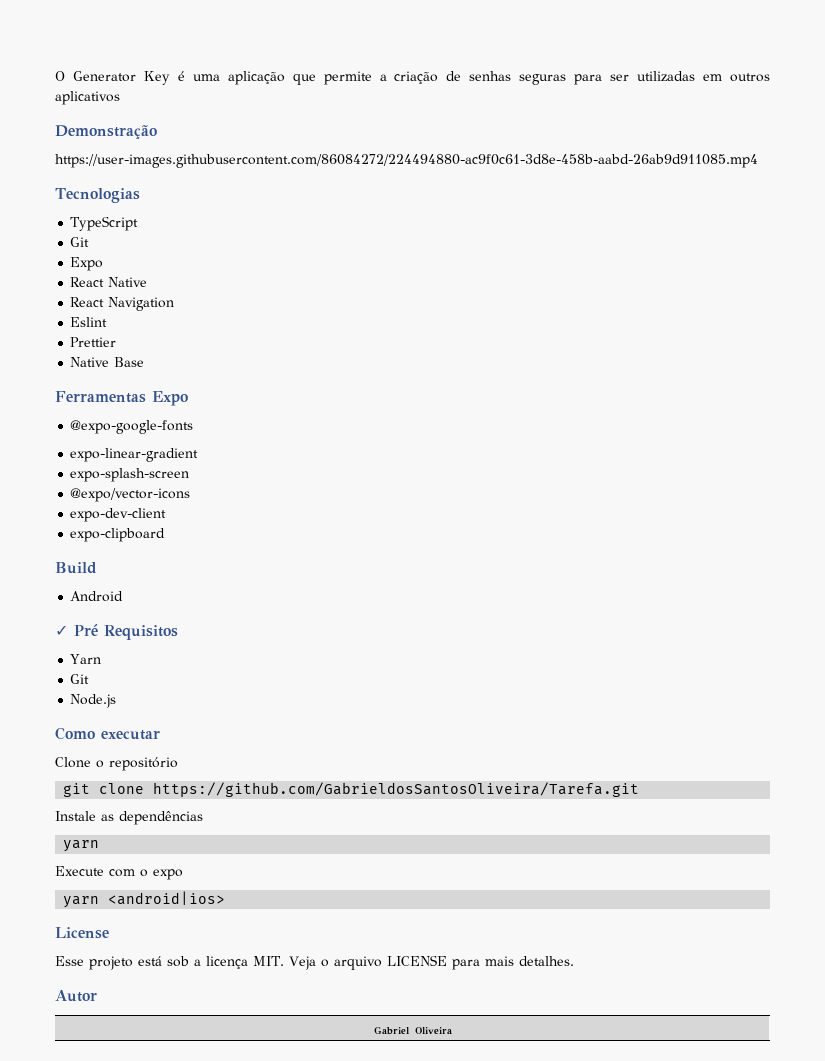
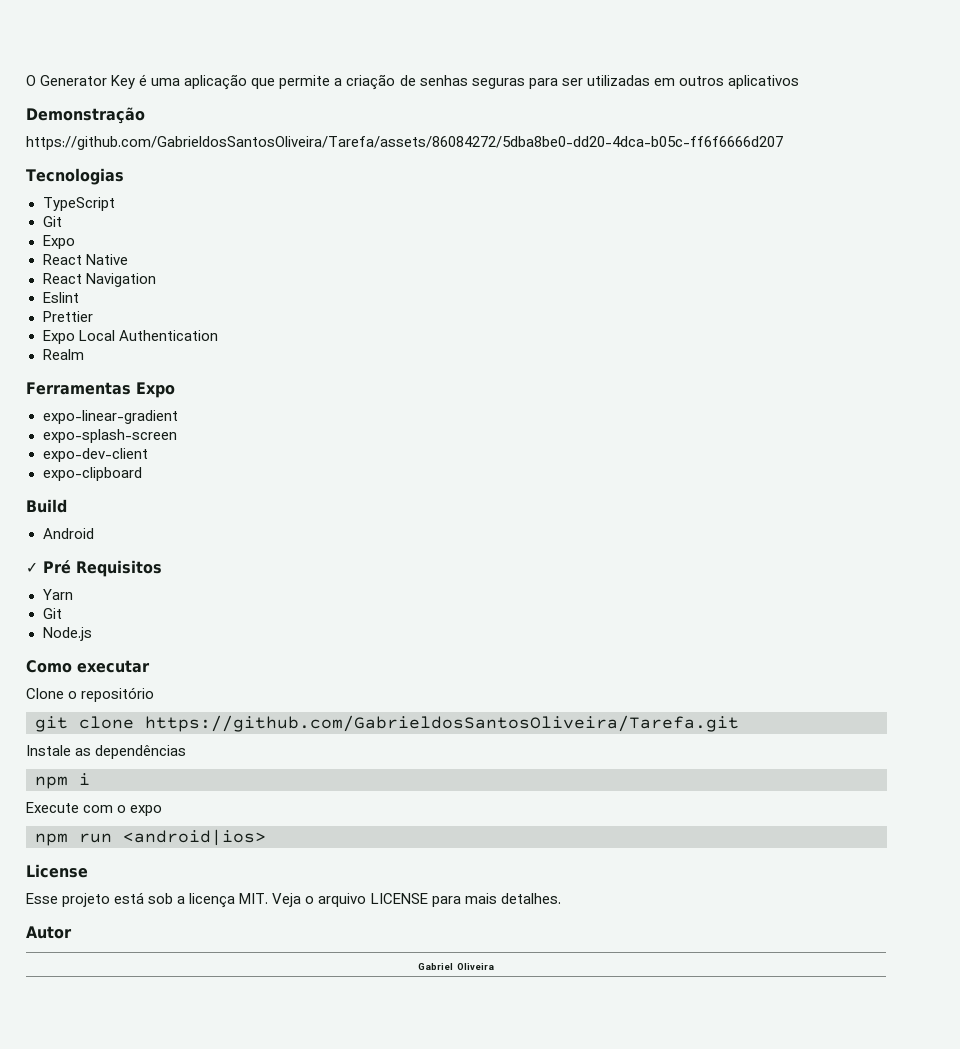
- https://user-images.githubusercontent.com/86084272/224494880-ac9f0c61-3d8e-458b-aabd-26ab9d911085.mp4
+ https://github.com/GabrieldosSantosOliveira/Tarefa/assets/86084272/5dba8be0-dd20-4dca-b05c-ff6f6666d207
- Native Base
+ Expo Local Authentication
+ Realm
- @expo-google-fonts
- @expo/vector-icons
  Instale as dependências
- yarn
+ npm i
- yarn <android|ios>
+ npm run <android|ios>

